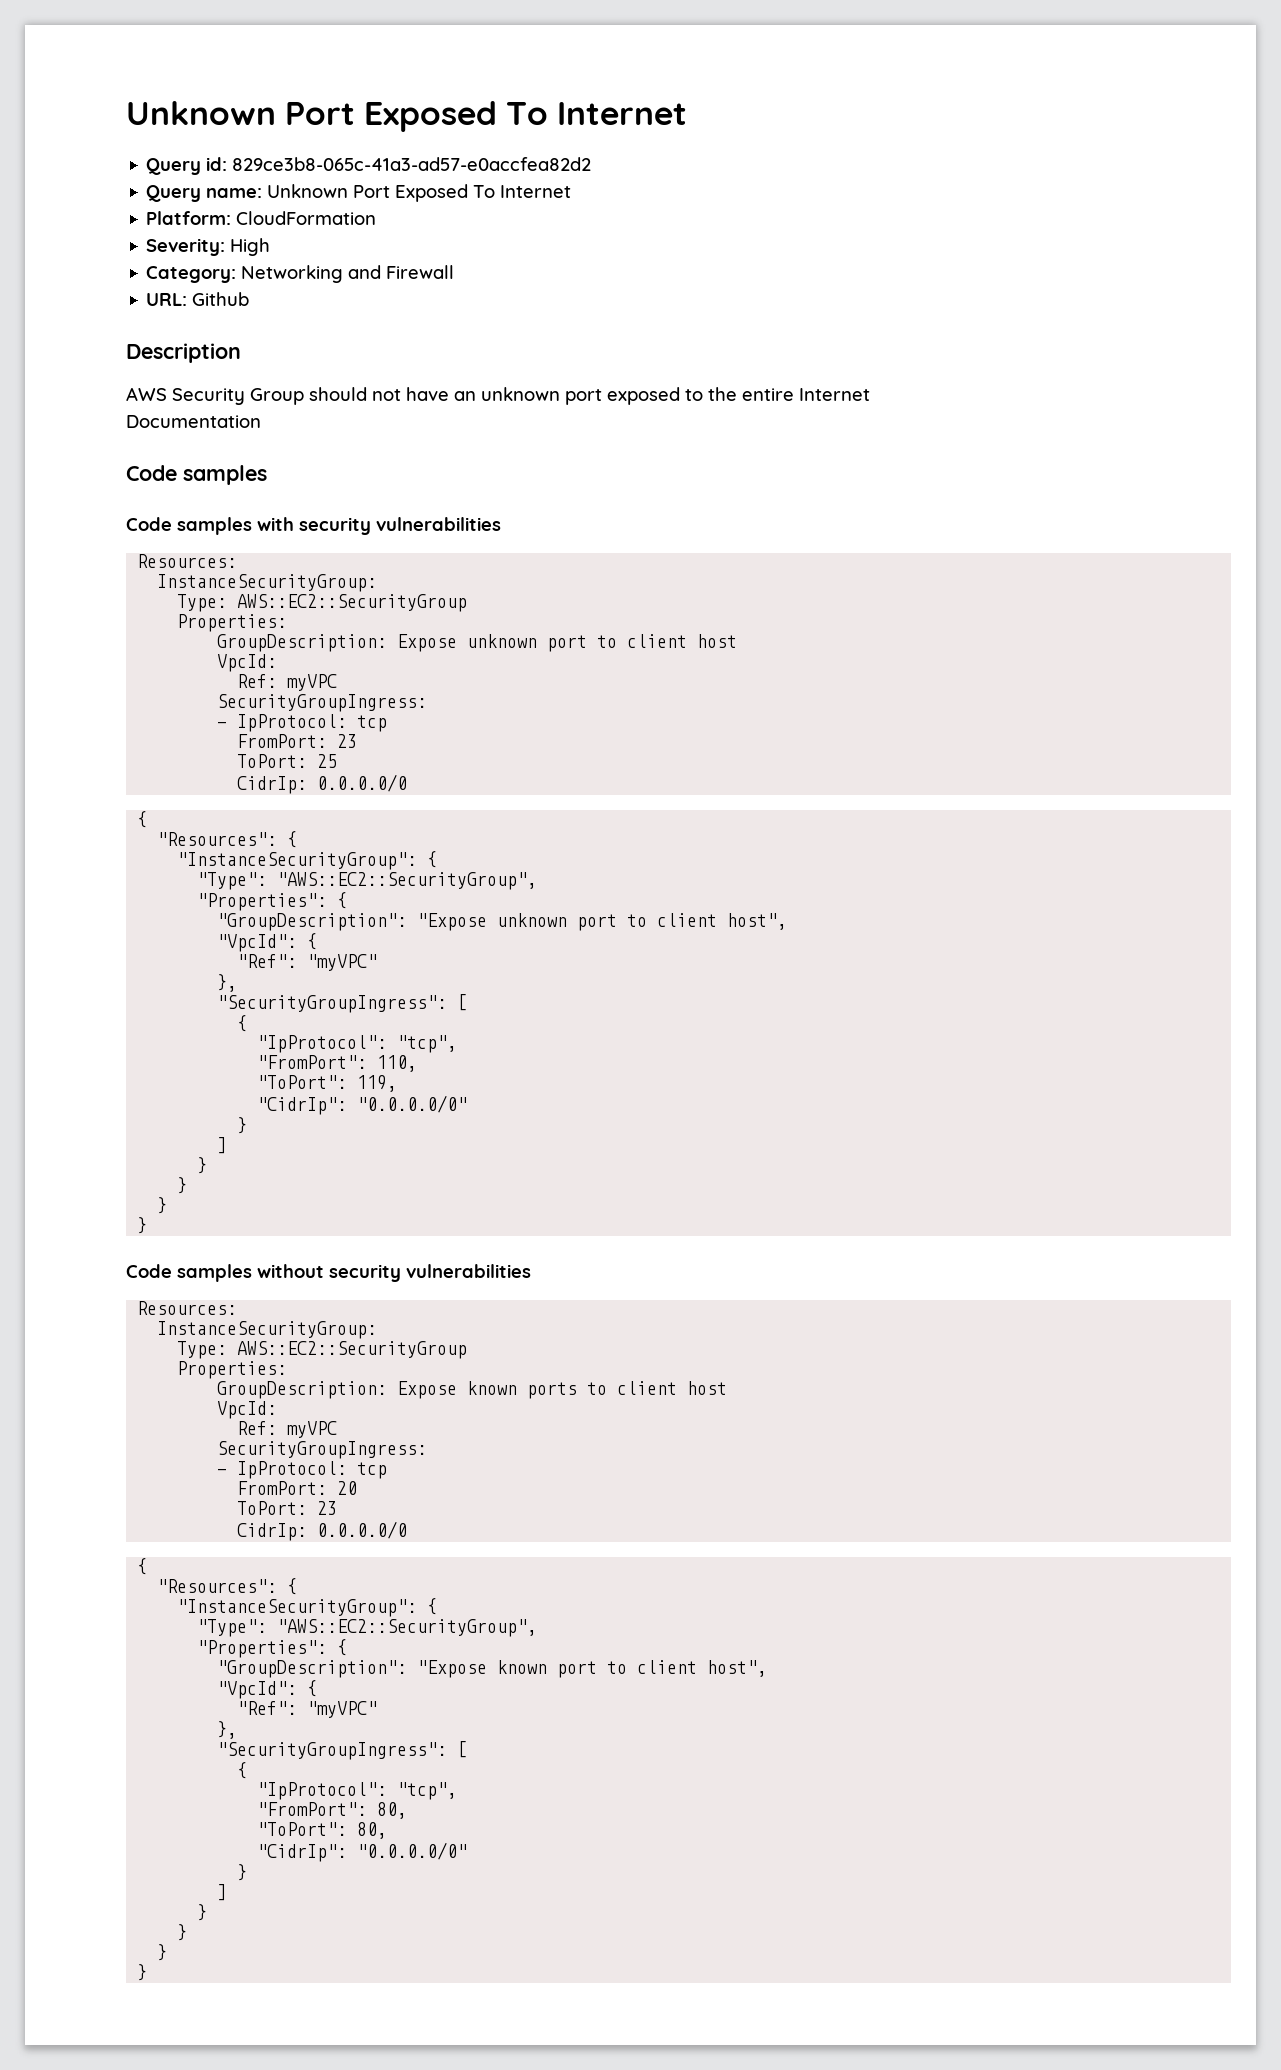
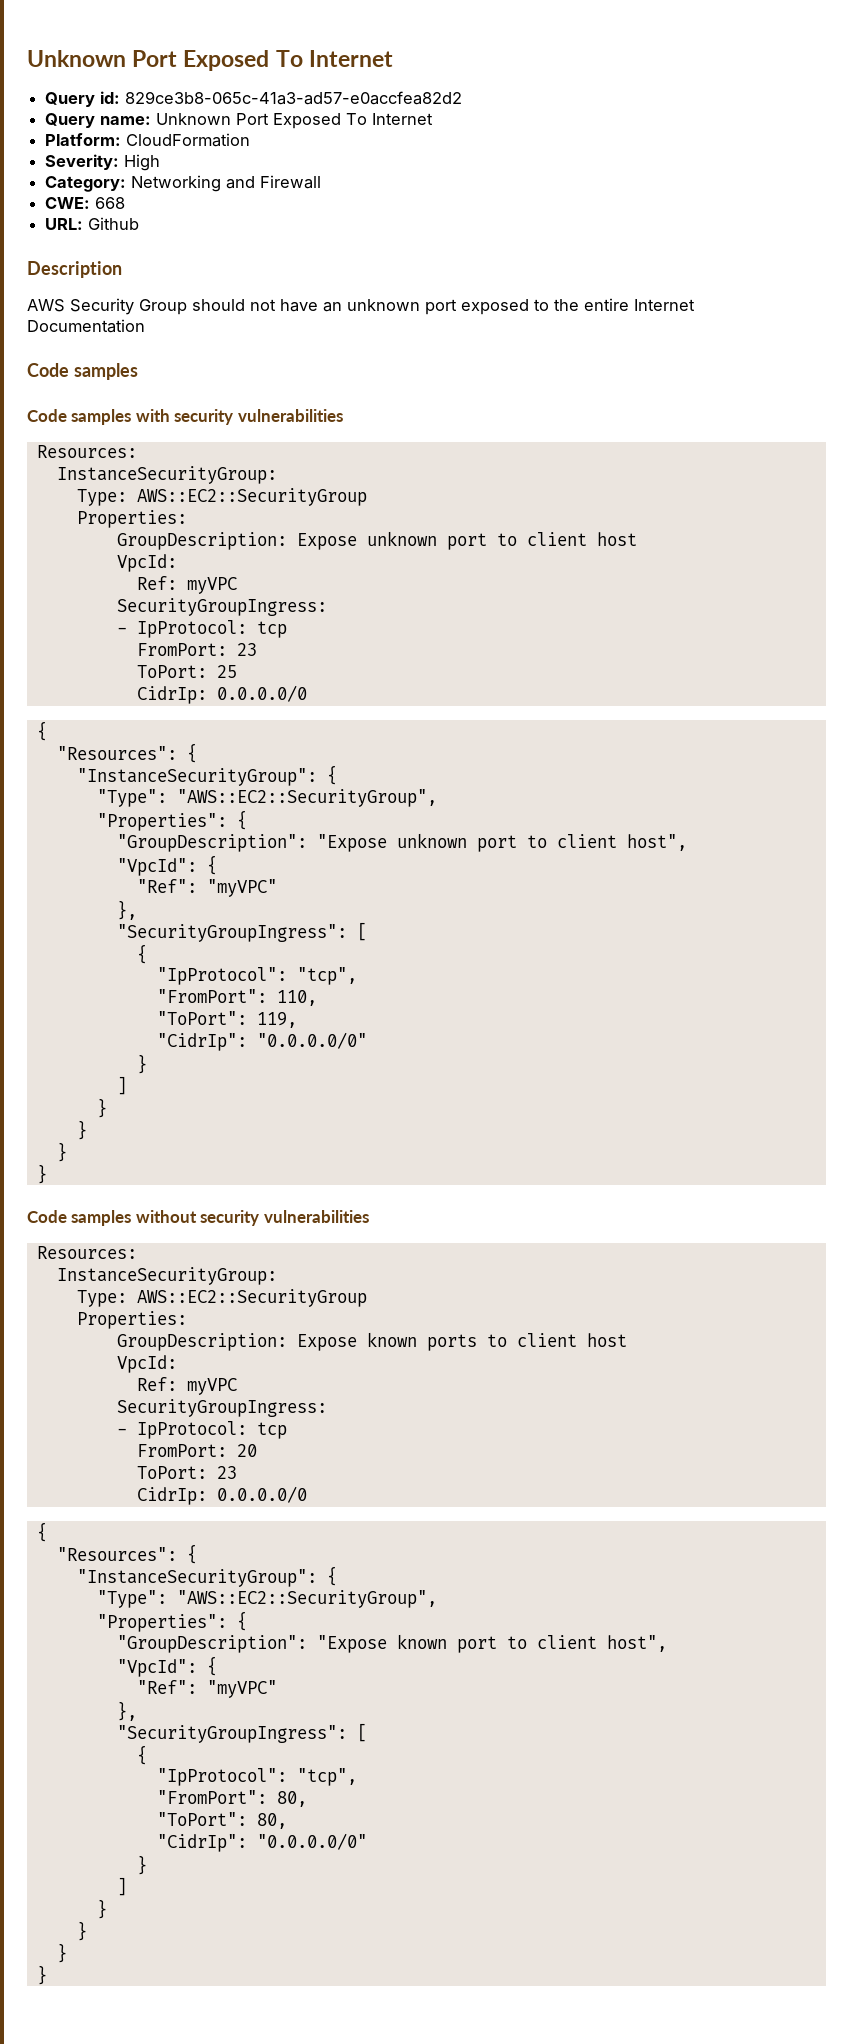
+ CWE: 668

